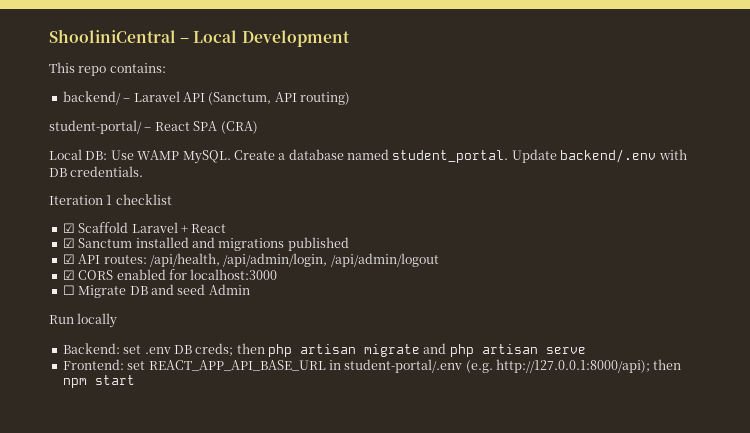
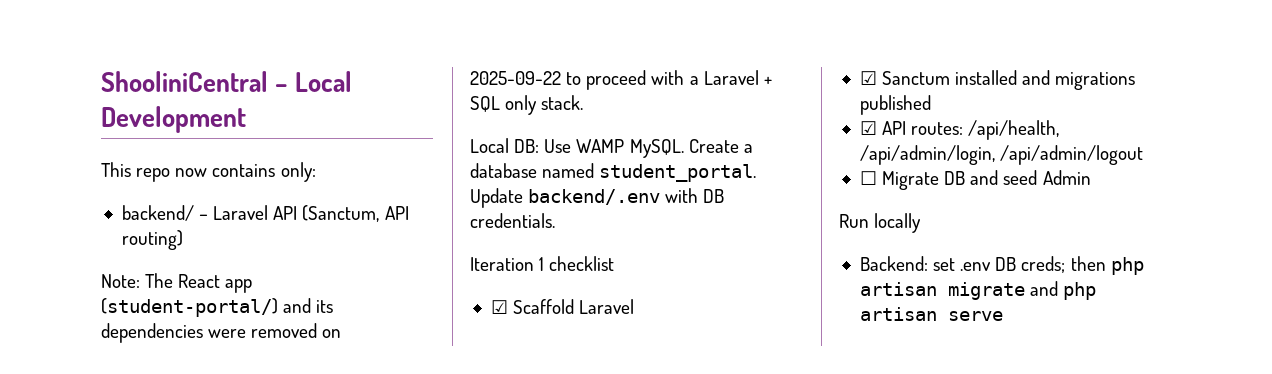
- This repo contains:
+ This repo now contains only:
- student-portal/ – React SPA (CRA)
+ Note: The React app (student-portal/) and its dependencies were removed on 2025-09-22 to proceed with a Laravel + SQL only stack.
- ☑ Scaffold Laravel + React
+ ☑ Scaffold Laravel
- ☑ CORS enabled for localhost:3000
- Frontend: set REACT_APP_API_BASE_URL in student-portal/.env (e.g. http://127.0.0.1:8000/api); then npm start

